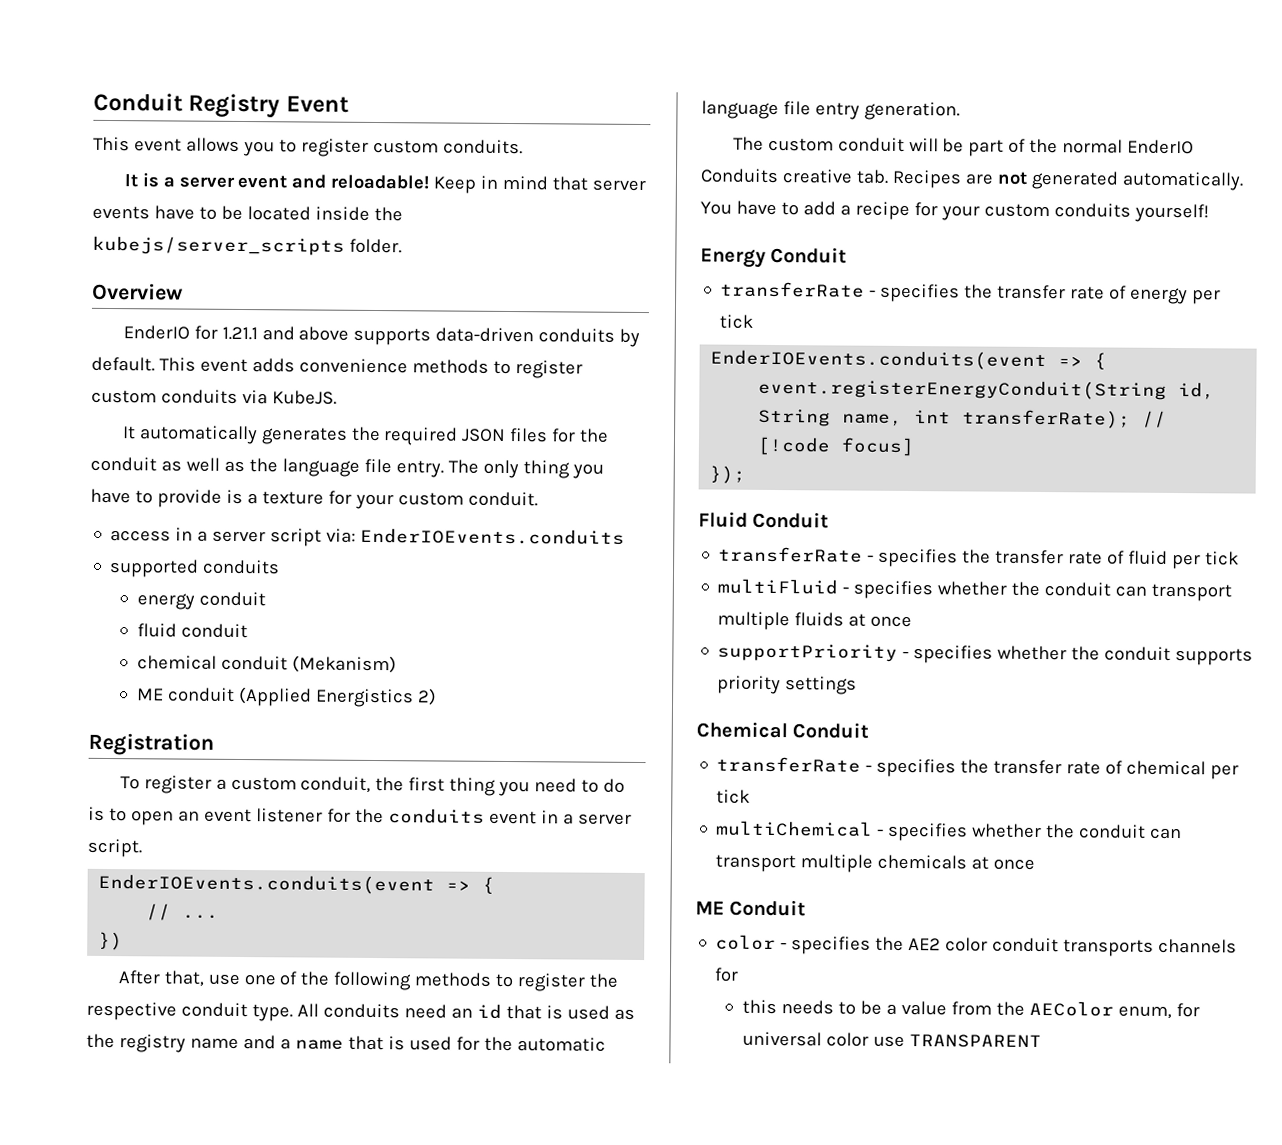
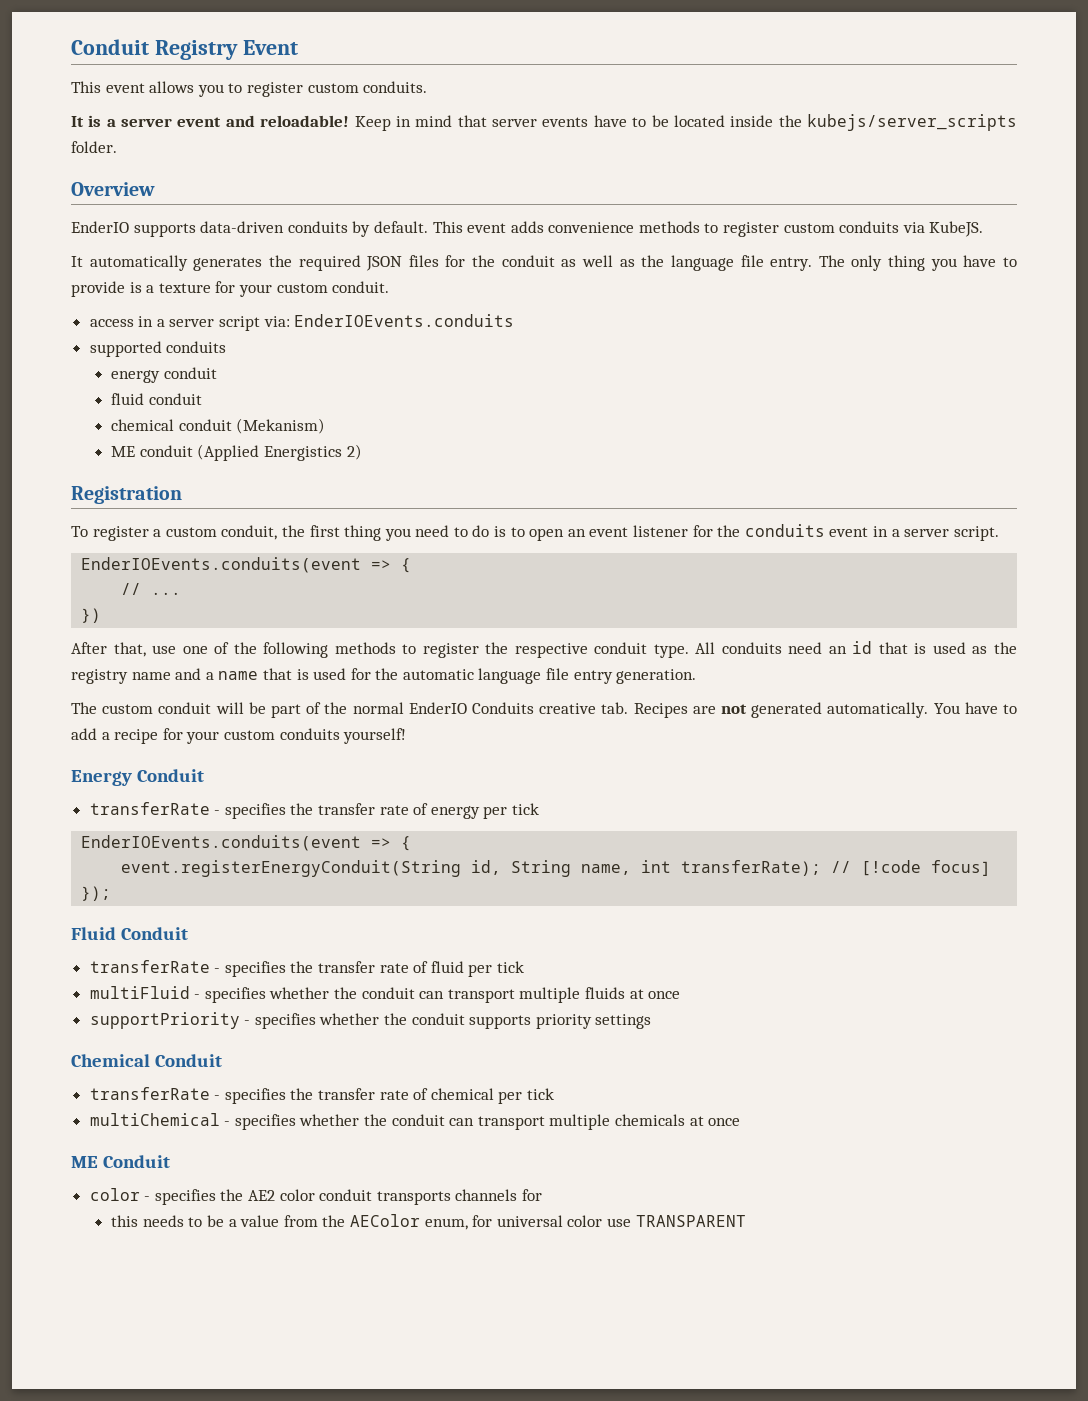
- EnderIO for 1.21.1 and above supports data-driven conduits by default.
+ EnderIO supports data-driven conduits by default.

